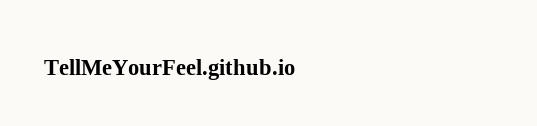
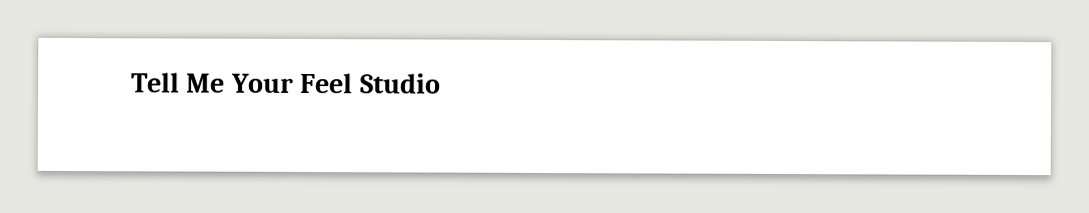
- TellMeYourFeel.github.io
+ Tell Me Your Feel Studio

